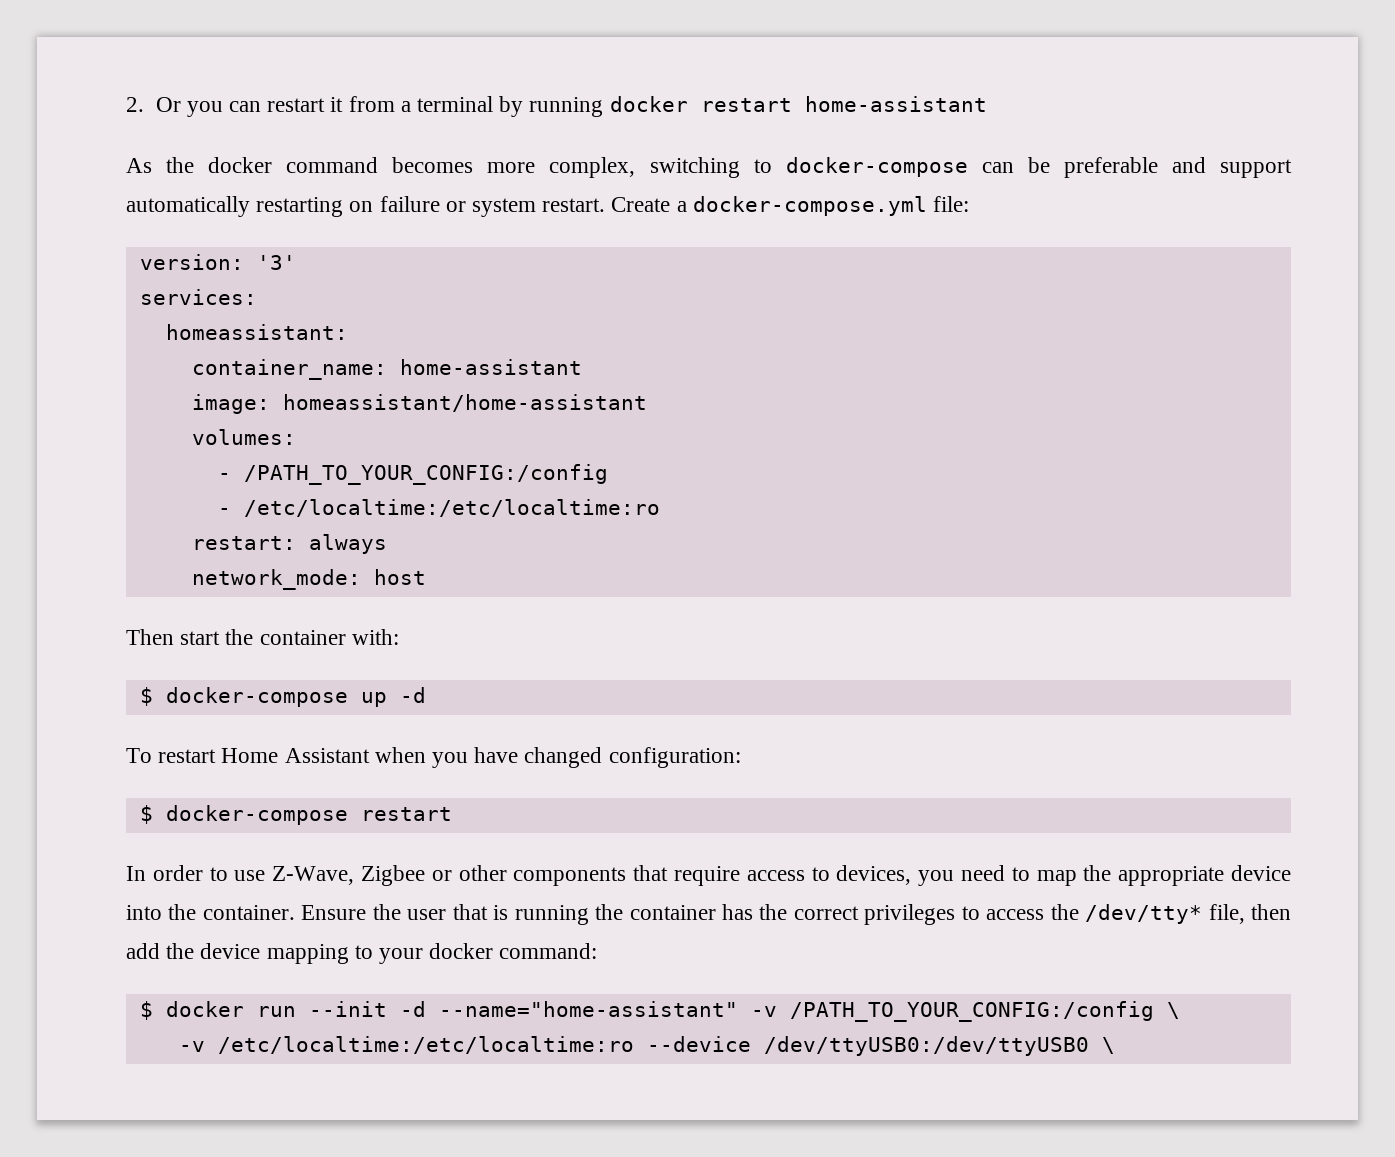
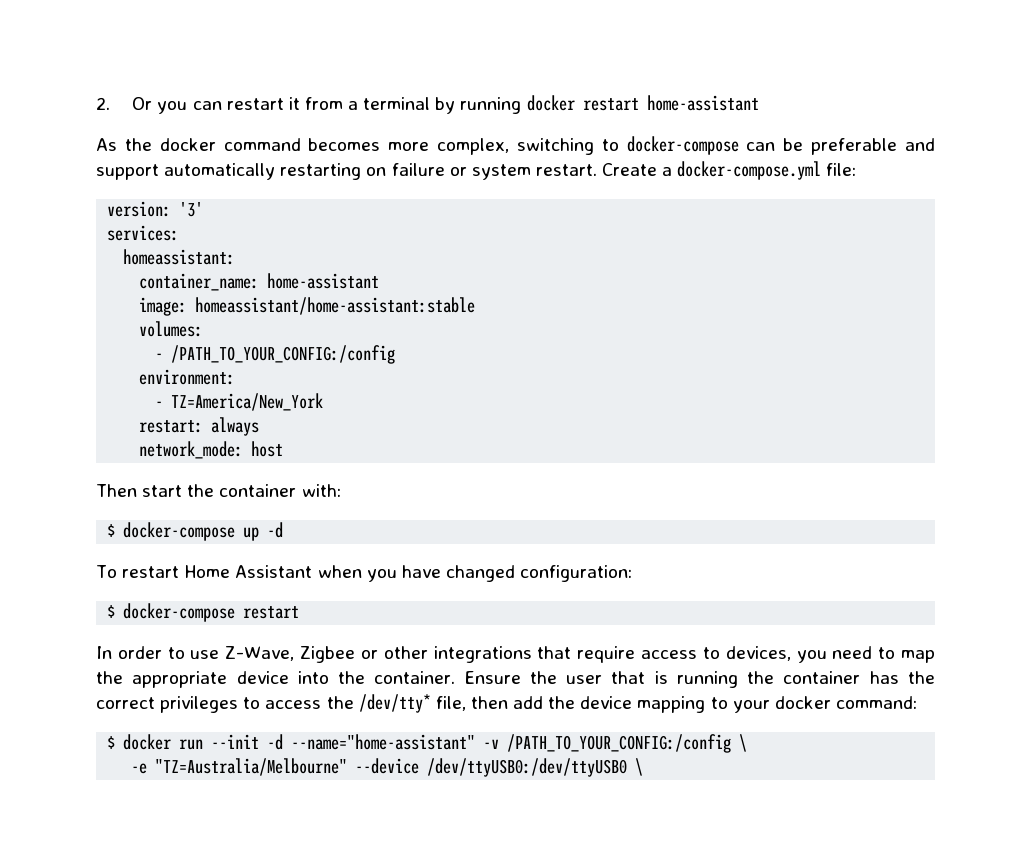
- image: homeassistant/home-assistant
+ image: homeassistant/home-assistant:stable
- - /etc/localtime:/etc/localtime:ro
+ environment:
+ - TZ=America/New_York
- In order to use Z-Wave, Zigbee or other components that require access to devices, you need to map the appropriate device into the container.
+ In order to use Z-Wave, Zigbee or other integrations that require access to devices, you need to map the appropriate device into the container.
- -v /etc/localtime:/etc/localtime:ro --device /dev/ttyUSB0:/dev/ttyUSB0 \
+ -e "TZ=Australia/Melbourne" --device /dev/ttyUSB0:/dev/ttyUSB0 \

